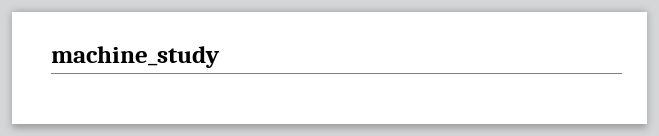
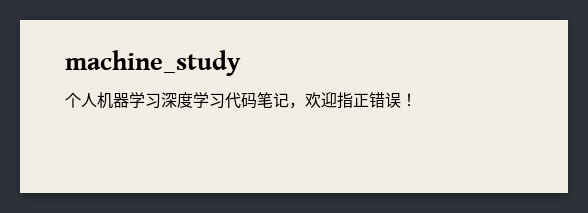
+ 个人机器学习深度学习代码笔记，欢迎指正错误！

